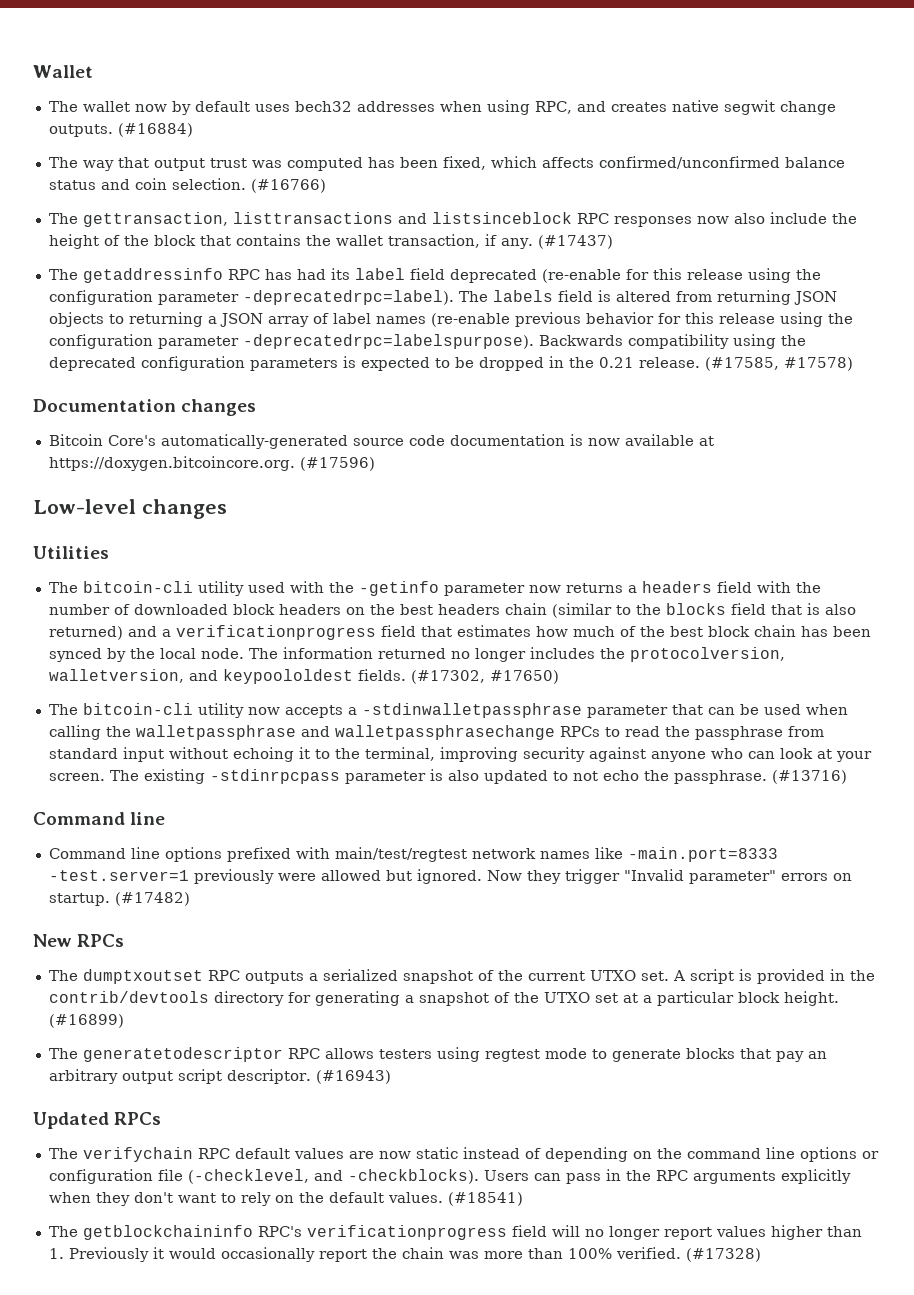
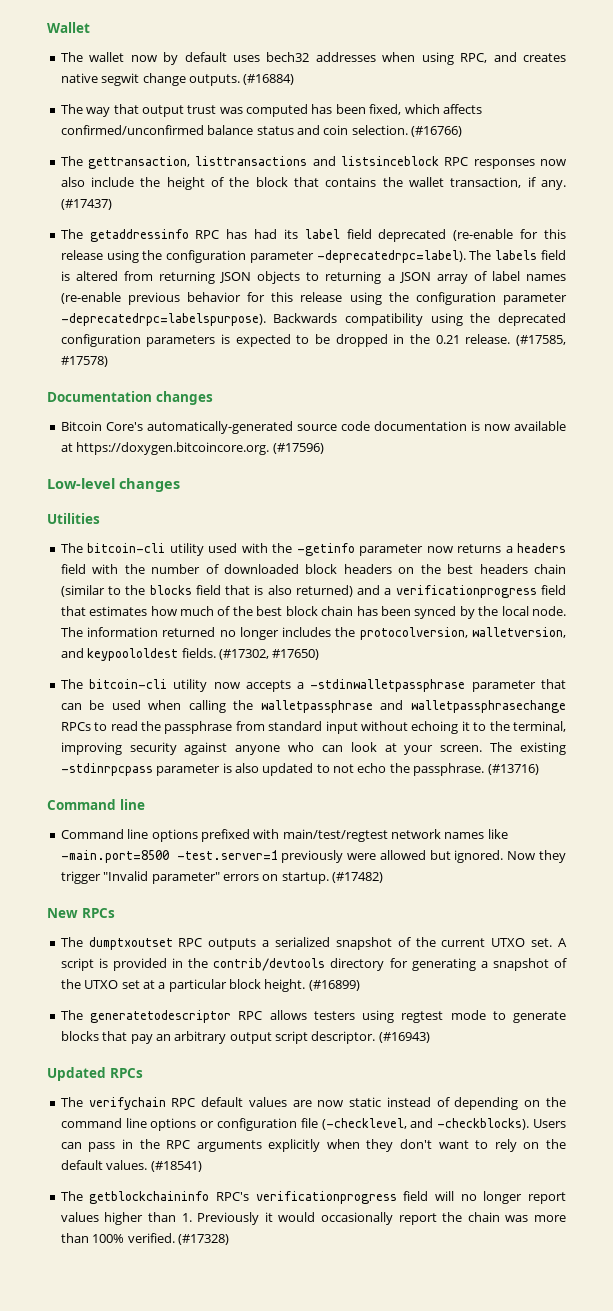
- Command line options prefixed with main/test/regtest network names like -main.port=8333 -test.server=1 previously were allowed but ignored.
+ Command line options prefixed with main/test/regtest network names like -main.port=8500 -test.server=1 previously were allowed but ignored.

